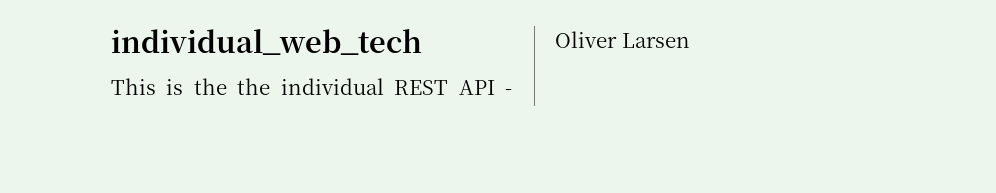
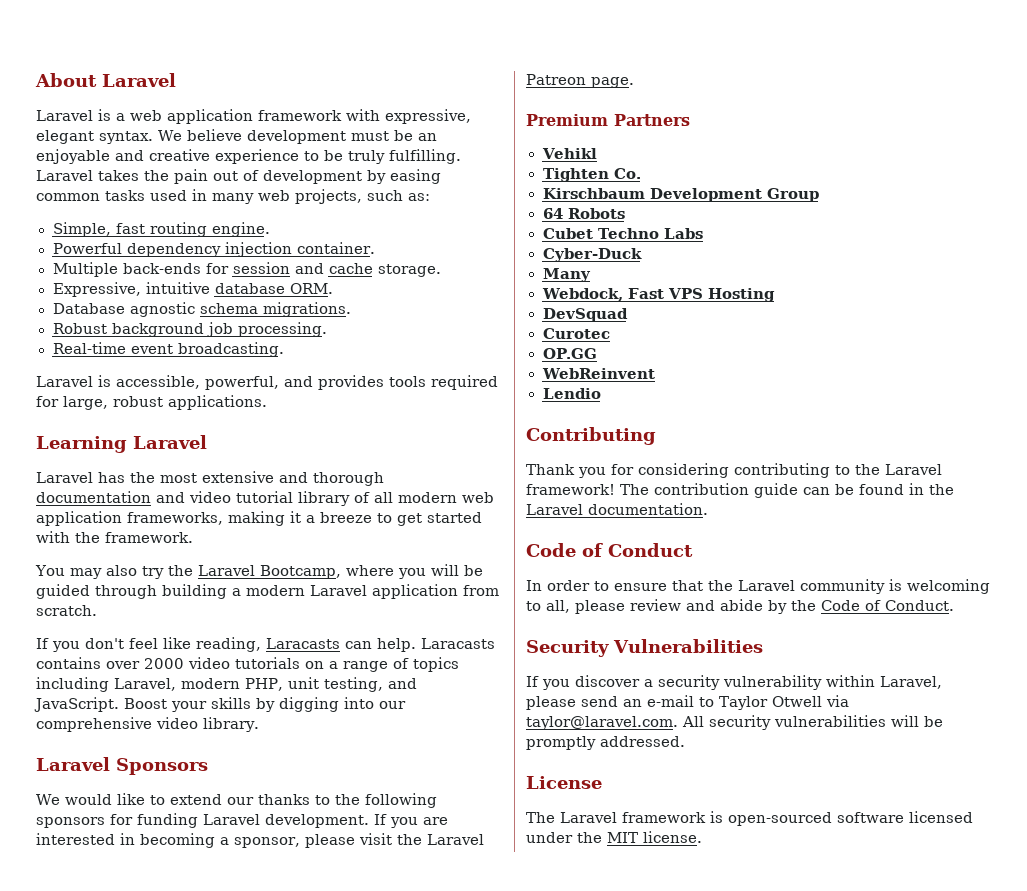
- individual_web_tech
- This is the the individual REST API - Oliver Larsen
+ About Laravel
+ Laravel is a web application framework with expressive, elegant syntax. We believe development must be an enjoyable and creative experience to be truly fulfilling. Laravel takes the pain out of development by easing common tasks used in many web projects, such as:
+ Simple, fast routing engine.
+ Powerful dependency injection container.
+ Multiple back-ends for session and cache storage.
+ Expressive, intuitive database ORM.
+ Database agnostic schema migrations.
+ Robust background job processing.
+ Real-time event broadcasting.
+ Laravel is accessible, powerful, and provides tools required for large, robust applications.
+ Learning Laravel
+ Laravel has the most extensive and thorough documentation and video tutorial library of all modern web application frameworks, making it a breeze to get started with the framework.
+ You may also try the Laravel Bootcamp, where you will be guided through building a modern Laravel application from scratch.
+ If you don't feel like reading, Laracasts can help. Laracasts contains over 2000 video tutorials on a range of topics including Laravel, modern PHP, unit testing, and JavaScript. Boost your skills by digging into our comprehensive video library.
+ Laravel Sponsors
+ We would like to extend our thanks to the following sponsors for funding Laravel development. If you are interested in becoming a sponsor, please visit the Laravel Patreon page.
+ Premium Partners
+ Vehikl
+ Tighten Co.
+ Kirschbaum Development Group
+ 64 Robots
+ Cubet Techno Labs
+ Cyber-Duck
+ Many
+ Webdock, Fast VPS Hosting
+ DevSquad
+ Curotec
+ OP.GG
+ WebReinvent
+ Lendio
+ Contributing
+ Thank you for considering contributing to the Laravel framework! The contribution guide can be found in the Laravel documentation.
+ Code of Conduct
+ In order to ensure that the Laravel community is welcoming to all, please review and abide by the Code of Conduct.
+ Security Vulnerabilities
+ If you discover a security vulnerability within Laravel, please send an e-mail to Taylor Otwell via taylor@laravel.com. All security vulnerabilities will be promptly addressed.
+ License
+ The Laravel framework is open-sourced software licensed under the MIT license.

